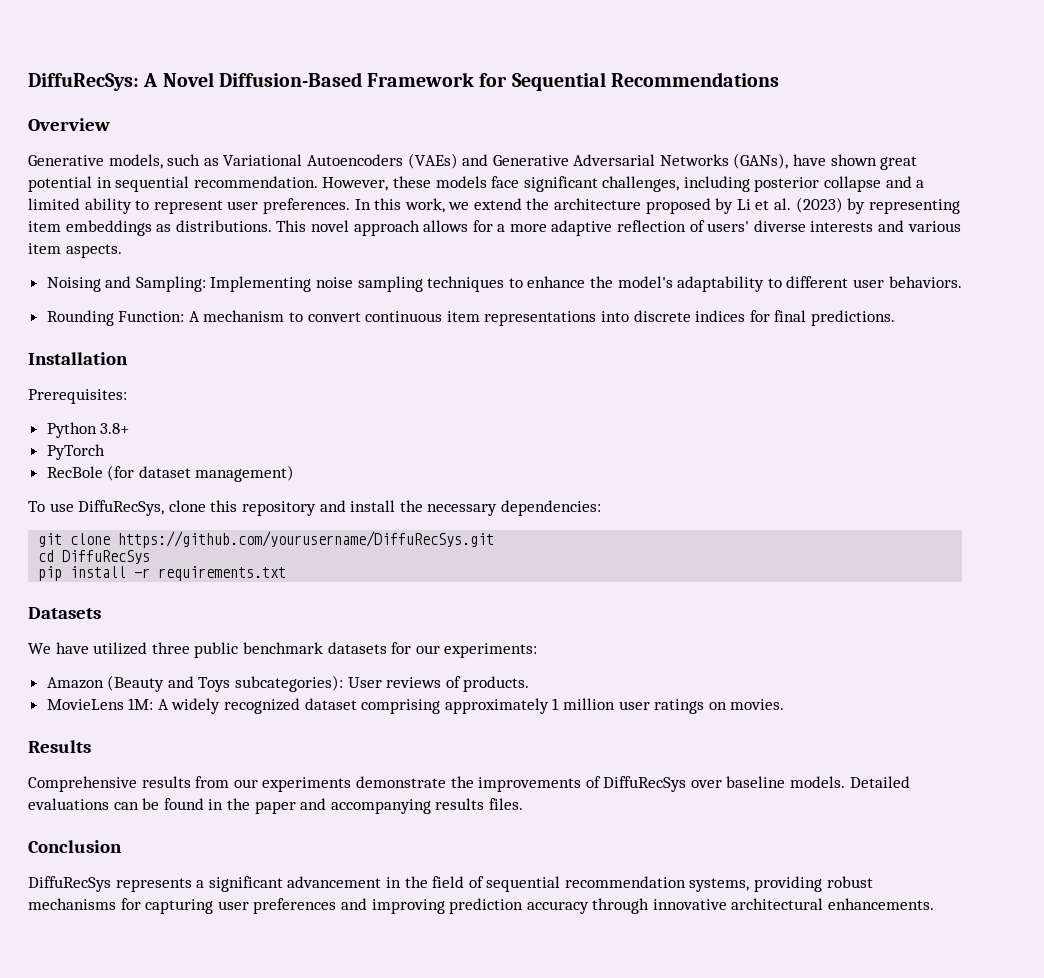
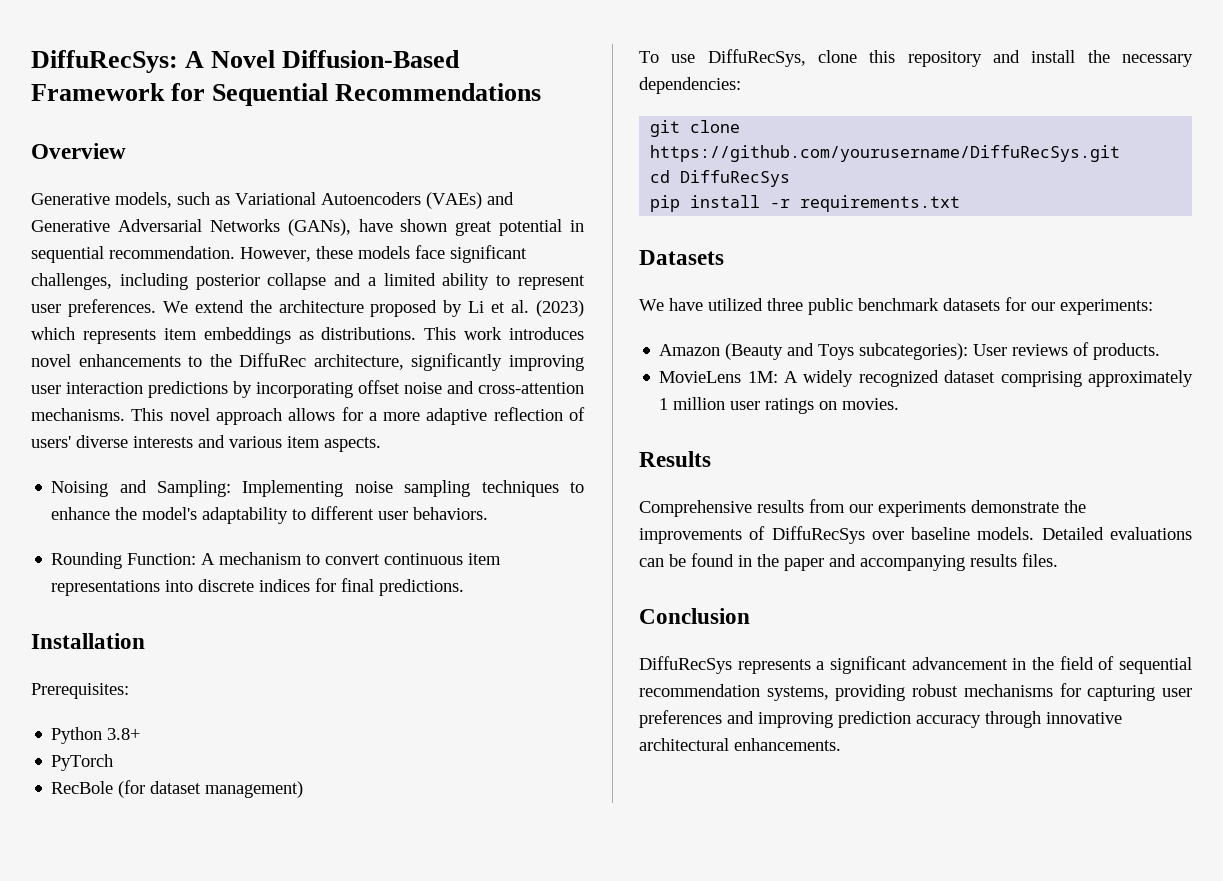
- In this work, we extend the architecture proposed by Li et al. (2023) by representing item embeddings as distributions.
+ We extend the architecture proposed by Li et al. (2023) which represents item embeddings as distributions.
- This novel approach allows for a more adaptive reflection of users' diverse interests and various item aspects.
+ This work introduces novel enhancements to the DiffuRec architecture, significantly improving user interaction predictions by incorporating offset noise and cross-attention mechanisms. This novel approach allows for a more adaptive reflection of users' diverse interests and various item aspects.

